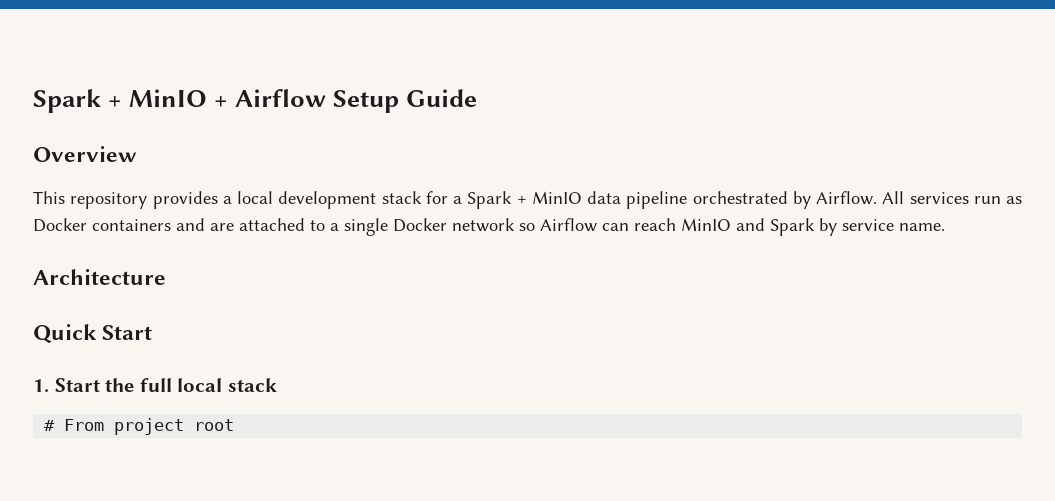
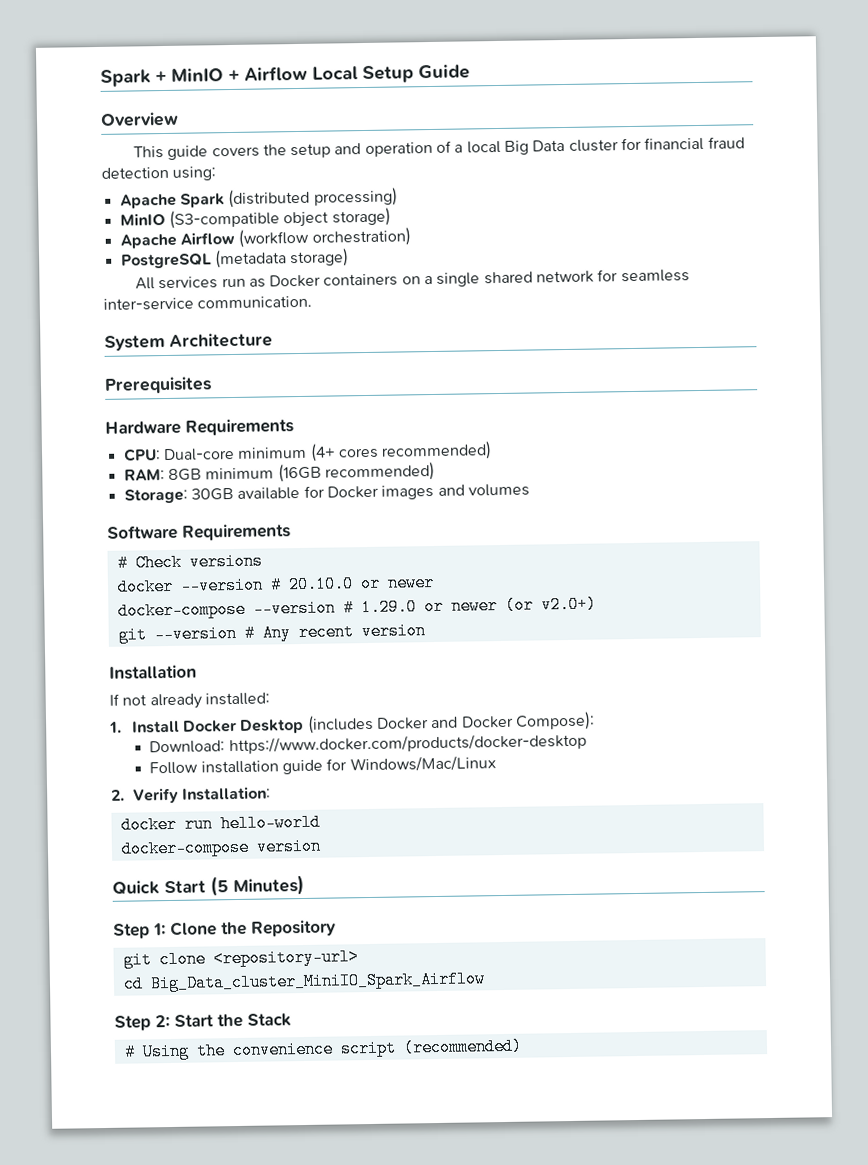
- Spark + MinIO + Airflow Setup Guide
+ Spark + MinIO + Airflow Local Setup Guide
- This repository provides a local development stack for a Spark + MinIO data pipeline orchestrated by Airflow. All services run as Docker containers and are attached to a single Docker network so Airflow can reach MinIO and Spark by service name.
- Architecture
- Quick Start
- 1. Start the full local stack
- # From project root
+ This guide covers the setup and operation of a local Big Data cluster for financial fraud detection using:
+ Apache Spark (distributed processing)
+ MinIO (S3-compatible object storage)
+ Apache Airflow (workflow orchestration)
+ PostgreSQL (metadata storage)
+ All services run as Docker containers on a single shared network for seamless inter-service communication.
+ System Architecture
+ Prerequisites
+ Hardware Requirements
+ CPU: Dual-core minimum (4+ cores recommended)
+ RAM: 8GB minimum (16GB recommended)
+ Storage: 30GB available for Docker images and volumes
+ Software Requirements
+ # Check versions
+ docker --version # 20.10.0 or newer
+ docker-compose --version # 1.29.0 or newer (or v2.0+)
+ git --version # Any recent version
+ Installation
+ If not already installed:
+ 1. Install Docker Desktop (includes Docker and Docker Compose):
+ Download: https://www.docker.com/products/docker-desktop
+ Follow installation guide for Windows/Mac/Linux
+ 2. Verify Installation:
+ docker run hello-world
+ docker-compose version
+ Quick Start (5 Minutes)
+ Step 1: Clone the Repository
+ git clone <repository-url>
+ cd Big_Data_cluster_MiniIO_Spark_Airflow
+ Step 2: Start the Stack
+ # Using the convenience script (recommended)

